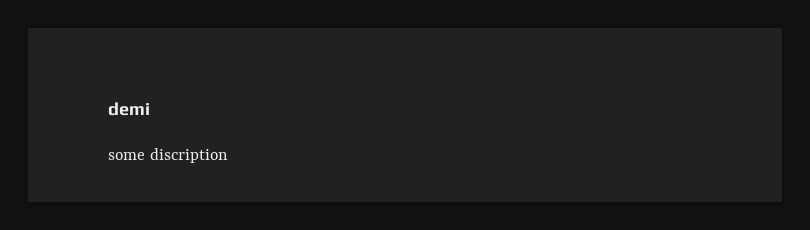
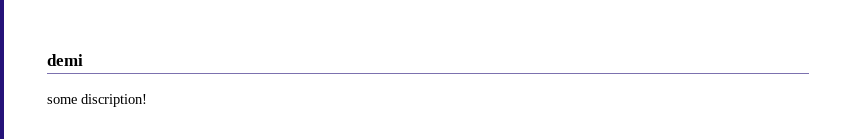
- some discription
+ some discription!

